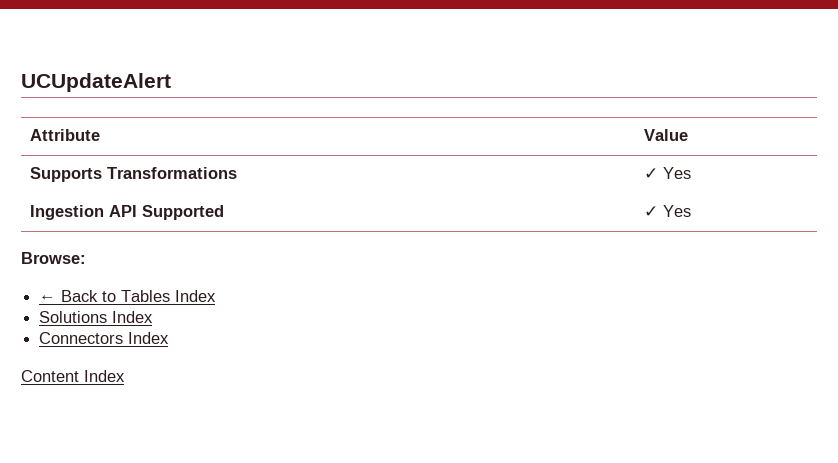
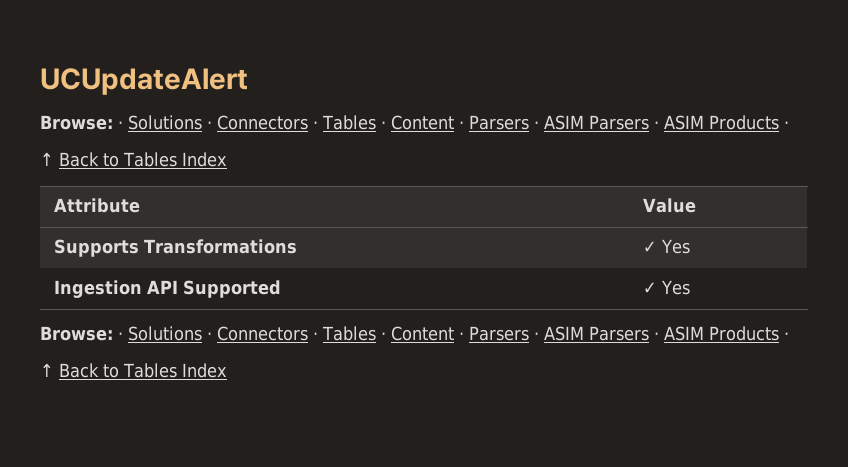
  UCUpdateAlert
+ Browse: · Solutions · Connectors · Tables · Content · Parsers · ASIM Parsers · ASIM Products ·
+ ↑ Back to Tables Index
  Ingestion API Supported | ✓ Yes
- Browse:
- ← Back to Tables Index
- Solutions Index
- Connectors Index
- Content Index
+ Browse: · Solutions · Connectors · Tables · Content · Parsers · ASIM Parsers · ASIM Products ·
+ ↑ Back to Tables Index

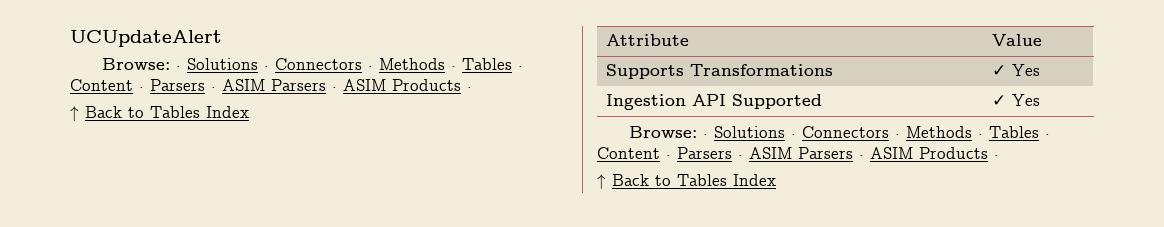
  UCUpdateAlert
- Browse: · Solutions · Connectors · Tables · Content · Parsers · ASIM Parsers · ASIM Products ·
+ Browse: · Solutions · Connectors · Methods · Tables · Content · Parsers · ASIM Parsers · ASIM Products ·
  Ingestion API Supported | ✓ Yes
- Browse: · Solutions · Connectors · Tables · Content · Parsers · ASIM Parsers · ASIM Products ·
+ Browse: · Solutions · Connectors · Methods · Tables · Content · Parsers · ASIM Parsers · ASIM Products ·

